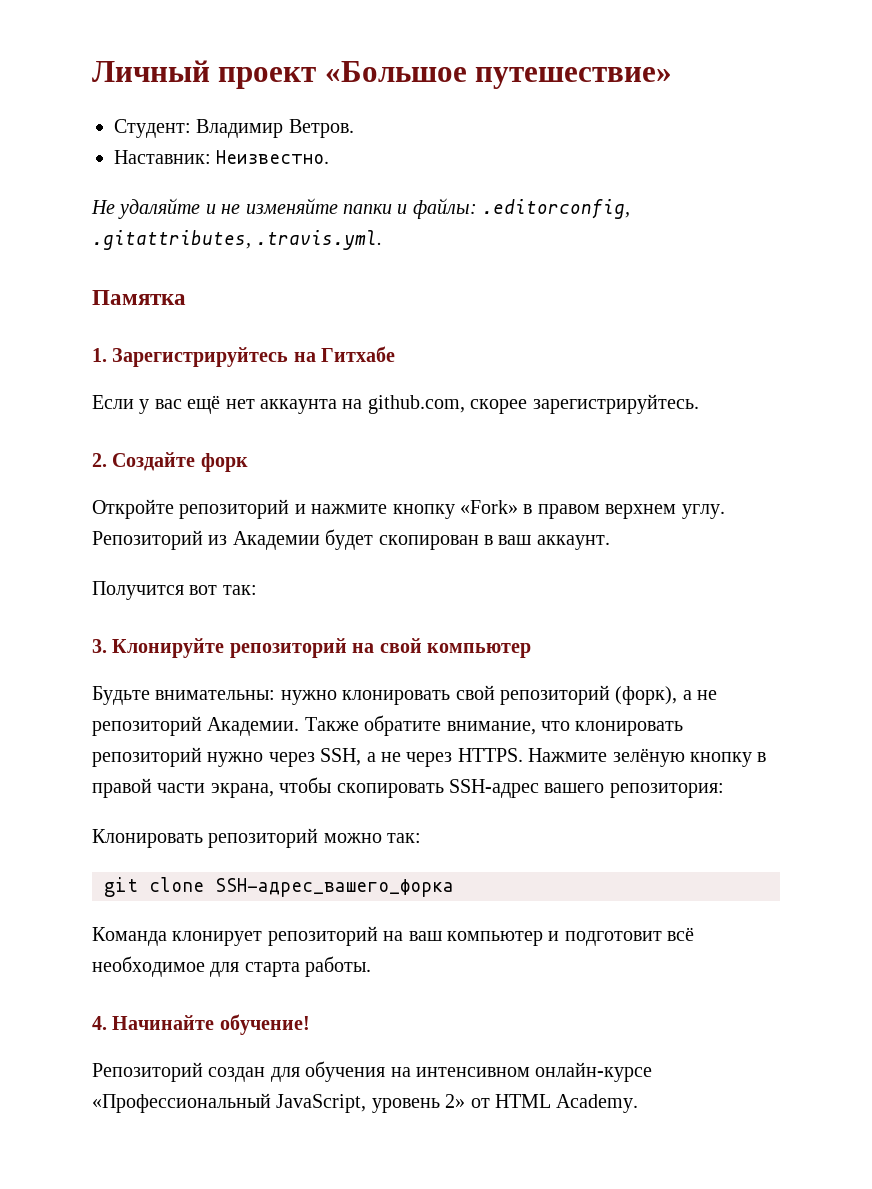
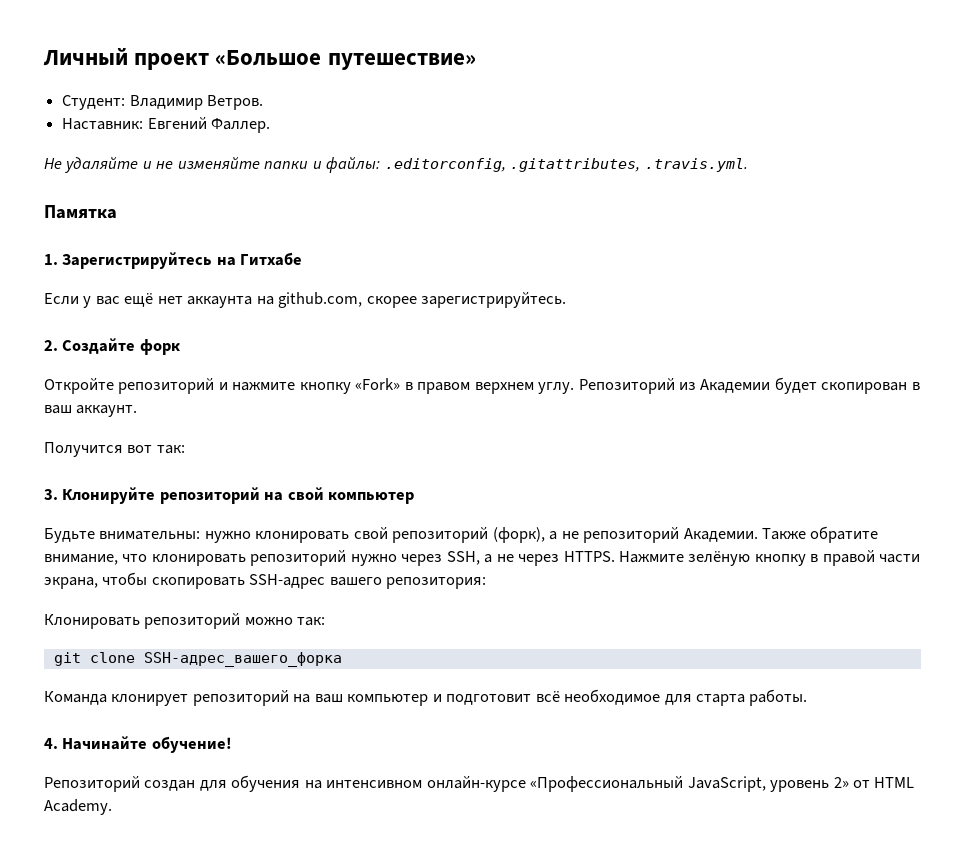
- Наставник: Неизвестно.
+ Наставник: Евгений Фаллер.

